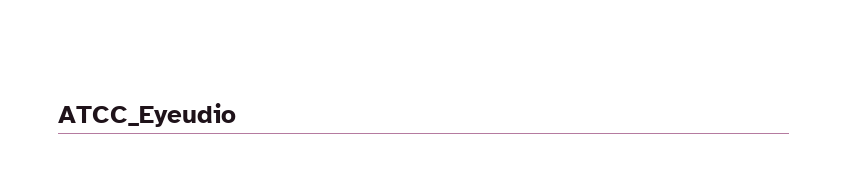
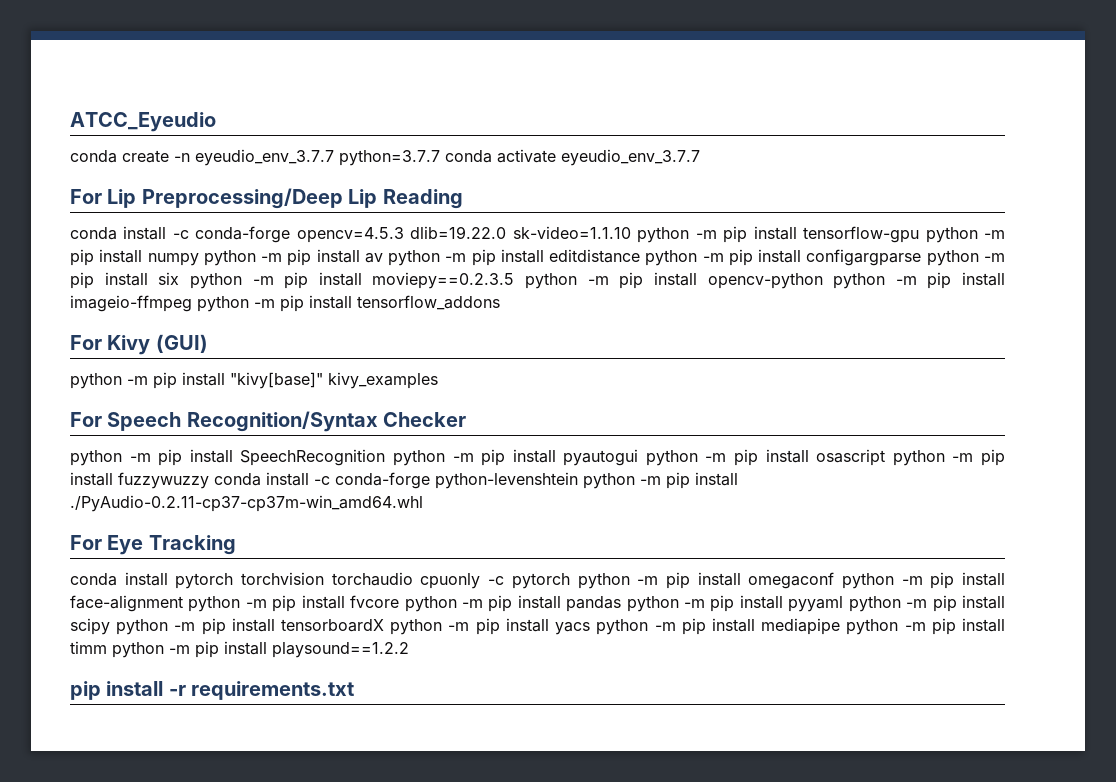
+ conda create -n eyeudio_env_3.7.7 python=3.7.7 conda activate eyeudio_env_3.7.7
+ For Lip Preprocessing/Deep Lip Reading
+ conda install -c conda-forge opencv=4.5.3 dlib=19.22.0 sk-video=1.1.10 python -m pip install tensorflow-gpu python -m pip install numpy python -m pip install av python -m pip install editdistance python -m pip install configargparse python -m pip install six python -m pip install moviepy==0.2.3.5 python -m pip install opencv-python python -m pip install imageio-ffmpeg python -m pip install tensorflow_addons
+ For Kivy (GUI)
+ python -m pip install "kivy[base]" kivy_examples
+ For Speech Recognition/Syntax Checker
+ python -m pip install SpeechRecognition python -m pip install pyautogui python -m pip install osascript python -m pip install fuzzywuzzy conda install -c conda-forge python-levenshtein python -m pip install ./PyAudio-0.2.11-cp37-cp37m-win_amd64.whl
+ For Eye Tracking
+ conda install pytorch torchvision torchaudio cpuonly -c pytorch python -m pip install omegaconf python -m pip install face-alignment python -m pip install fvcore python -m pip install pandas python -m pip install pyyaml python -m pip install scipy python -m pip install tensorboardX python -m pip install yacs python -m pip install mediapipe python -m pip install timm python -m pip install playsound==1.2.2
+ pip install -r requirements.txt

